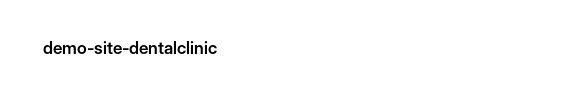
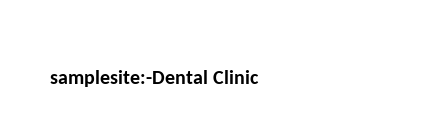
- demo-site-dentalclinic
+ samplesite:-Dental Clinic

